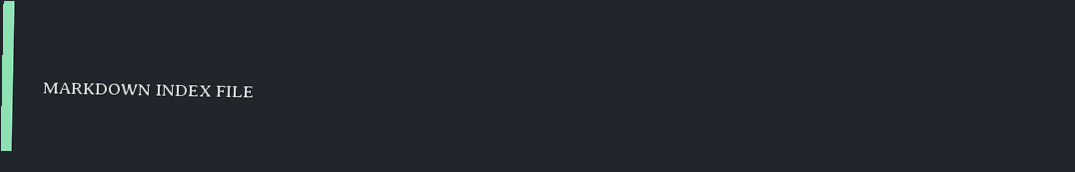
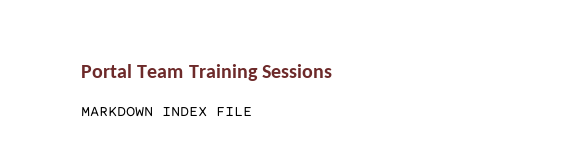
+ Portal Team Training Sessions

